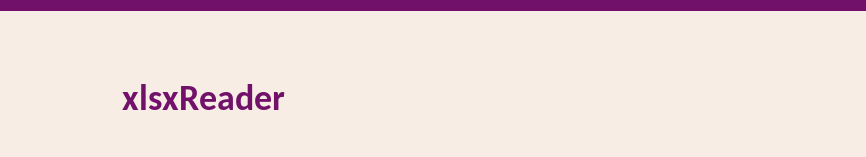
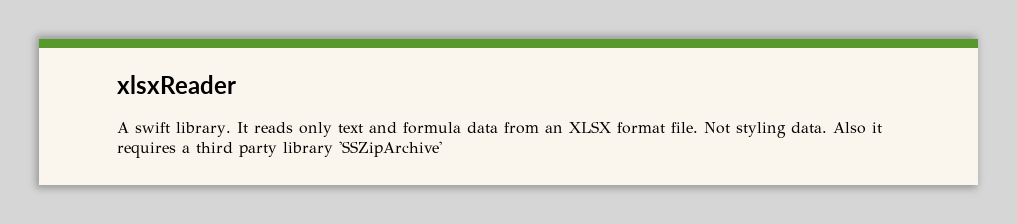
+ A swift library. It reads only text and formula data from an XLSX format file. Not styling data. Also it requires a third party library 'SSZipArchive'

